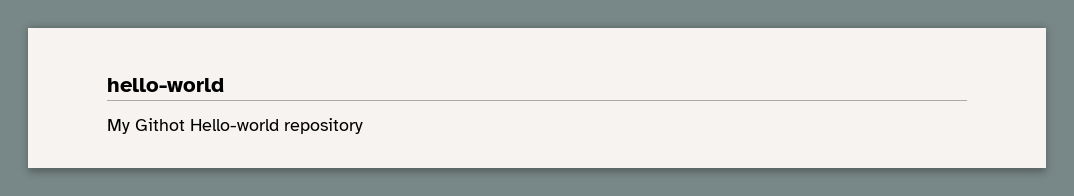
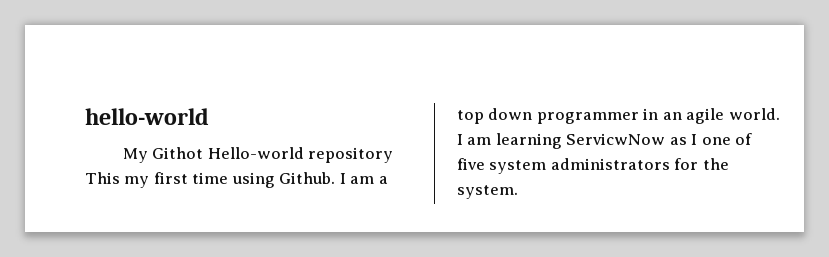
- My Githot Hello-world repository
+ My Githot Hello-world repository This my first time using Github. I am a top down programmer in an agile world. I am learning ServicwNow as I one of five system administrators for the system.

